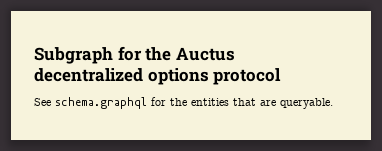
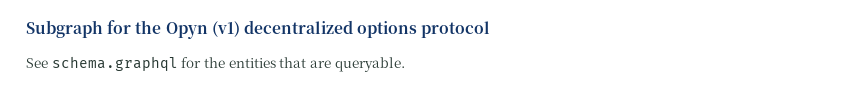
- Subgraph for the Auctus decentralized options protocol
+ Subgraph for the Opyn (v1) decentralized options protocol

